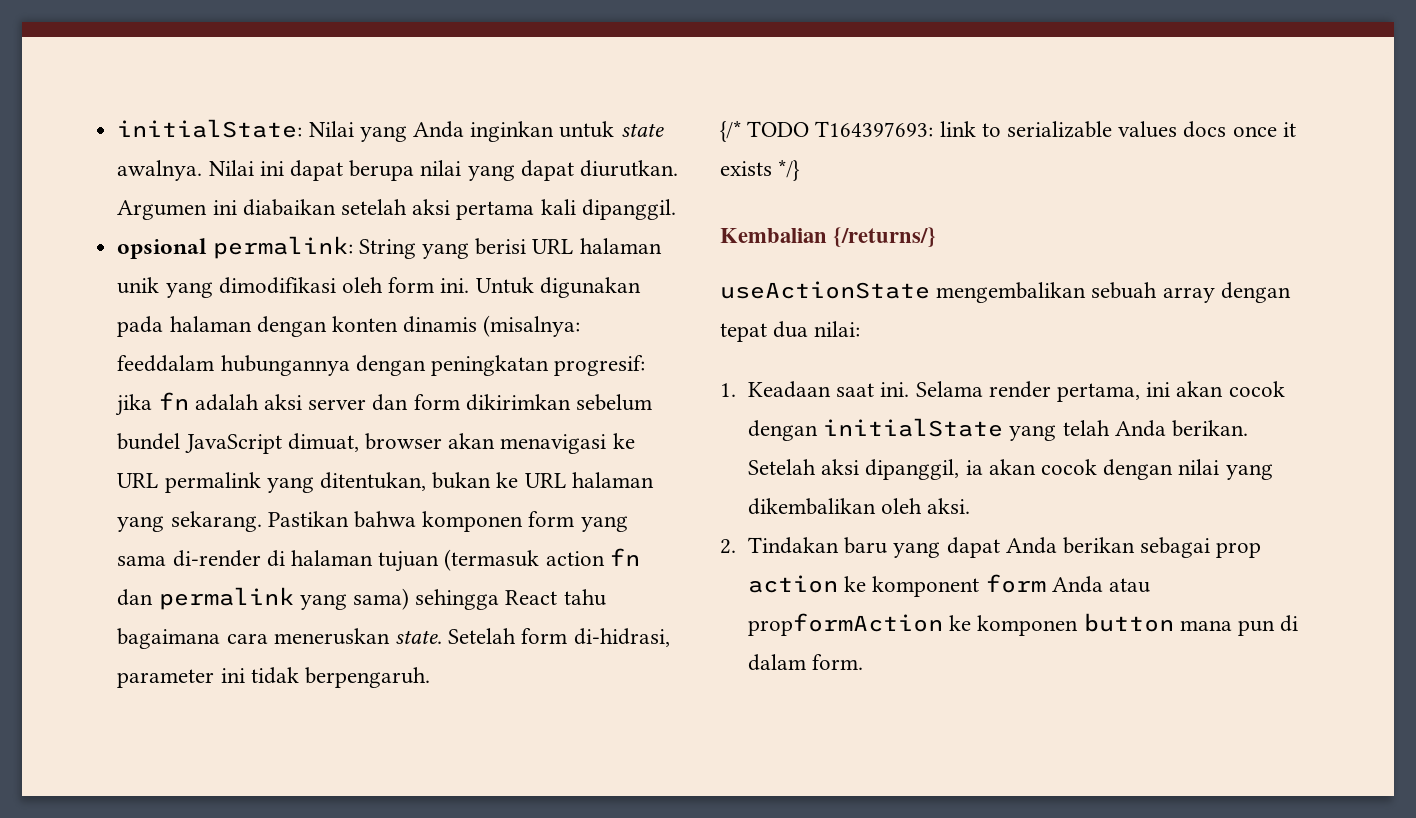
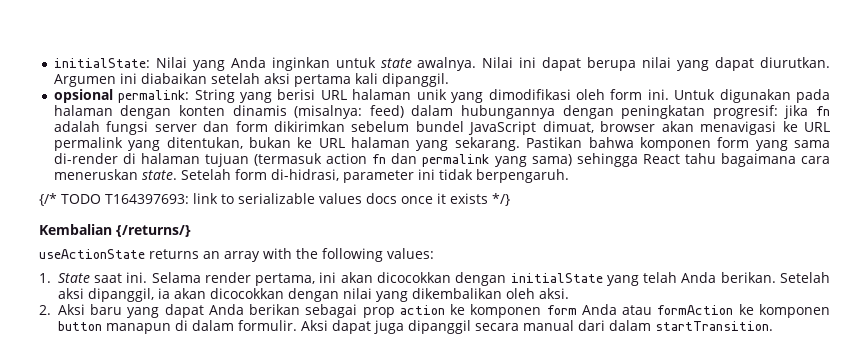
- Untuk digunakan pada halaman dengan konten dinamis (misalnya: feeddalam hubungannya dengan peningkatan progresif: jika fn adalah aksi server dan form dikirimkan sebelum bundel JavaScript dimuat, browser akan menavigasi ke URL permalink yang ditentukan, bukan ke URL halaman yang sekarang.
+ Untuk digunakan pada halaman dengan konten dinamis (misalnya: feed) dalam hubungannya dengan peningkatan progresif: jika fn adalah fungsi server dan form dikirimkan sebelum bundel JavaScript dimuat, browser akan menavigasi ke URL permalink yang ditentukan, bukan ke URL halaman yang sekarang.
- useActionState mengembalikan sebuah array dengan tepat dua nilai:
+ useActionState returns an array with the following values:
- 1. Keadaan saat ini.
+ 1. State saat ini.
- Selama render pertama, ini akan cocok dengan initialState yang telah Anda berikan.
+ Selama render pertama, ini akan dicocokkan dengan initialState yang telah Anda berikan.
- Setelah aksi dipanggil, ia akan cocok dengan nilai yang dikembalikan oleh aksi.
+ Setelah aksi dipanggil, ia akan dicocokkan dengan nilai yang dikembalikan oleh aksi.
- 2. Tindakan baru yang dapat Anda berikan sebagai prop action ke komponent form Anda atau propformAction ke komponen button mana pun di dalam form.
+ 2. Aksi baru yang dapat Anda berikan sebagai prop action ke komponen form Anda atau formAction ke komponen button manapun di dalam formulir. Aksi dapat juga dipanggil secara manual dari dalam startTransition.

